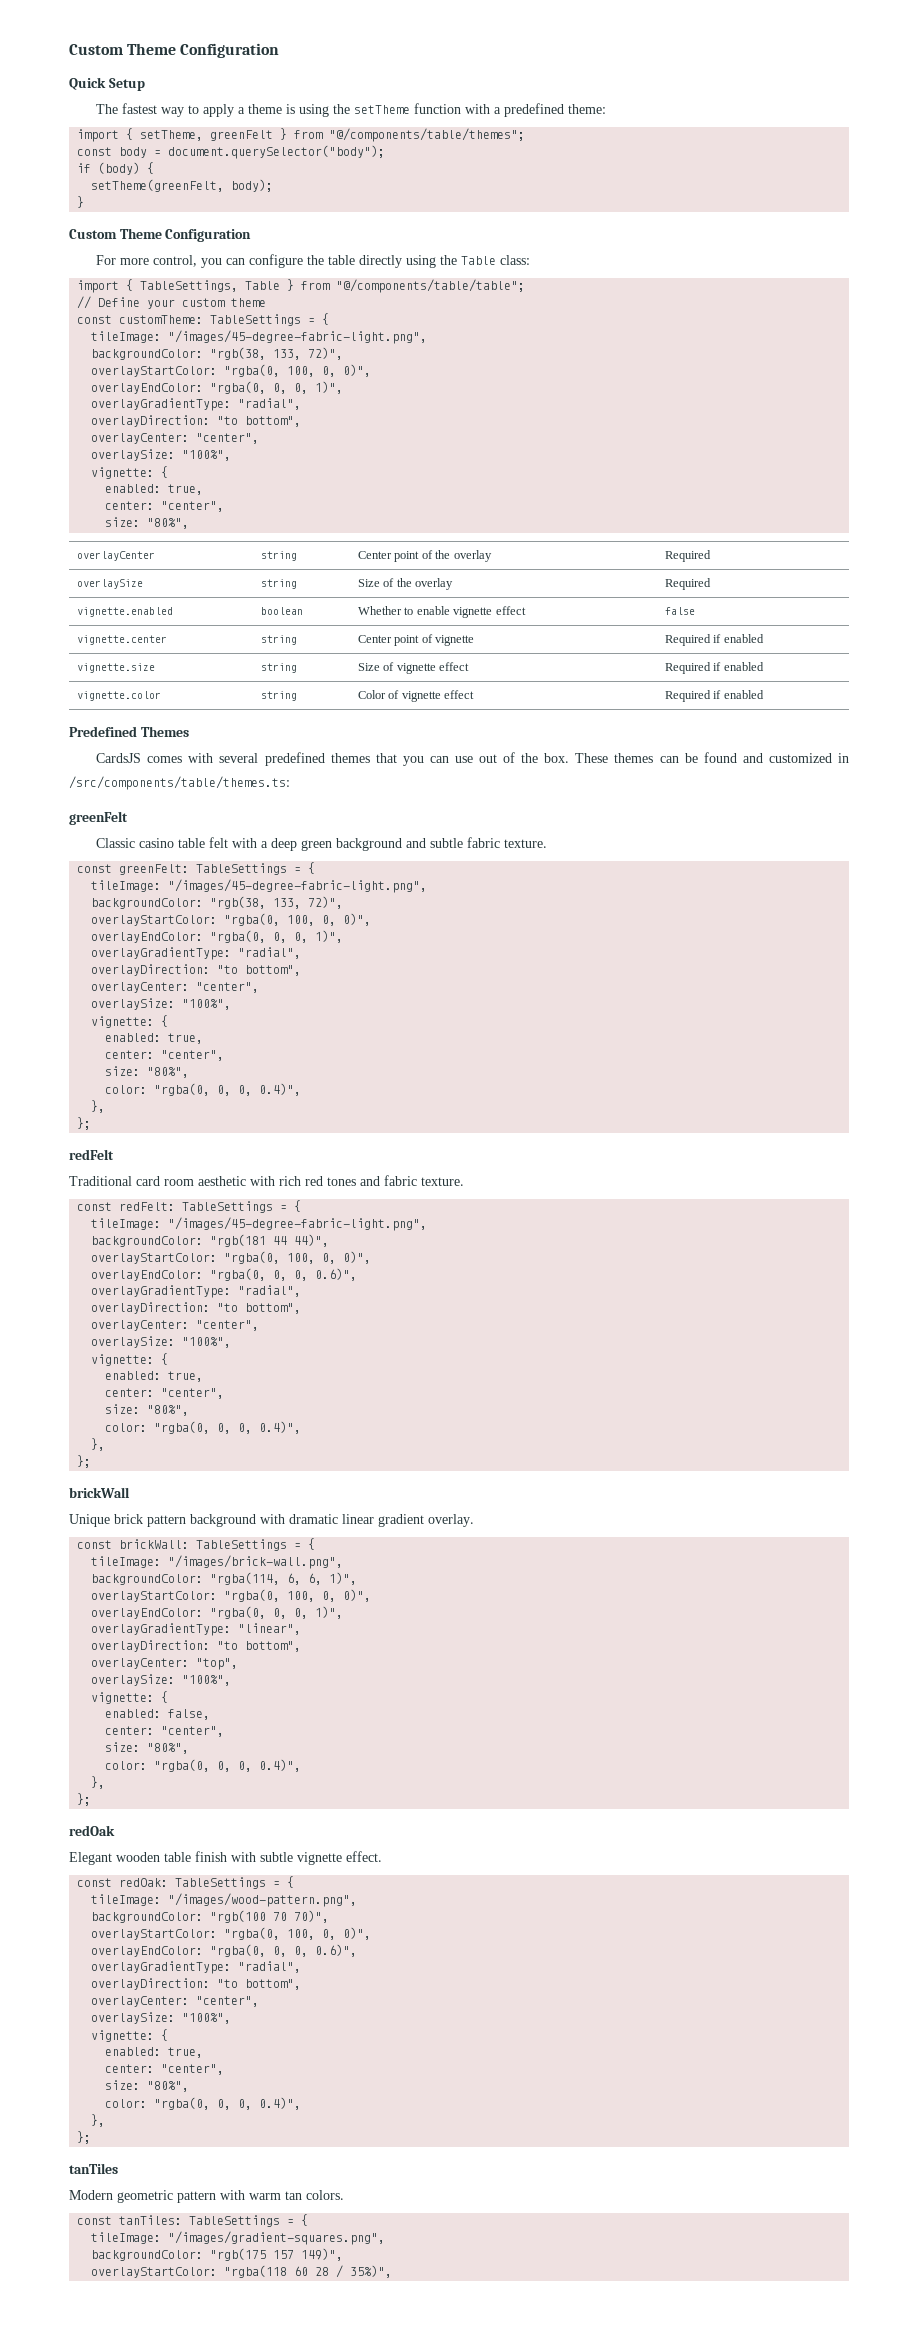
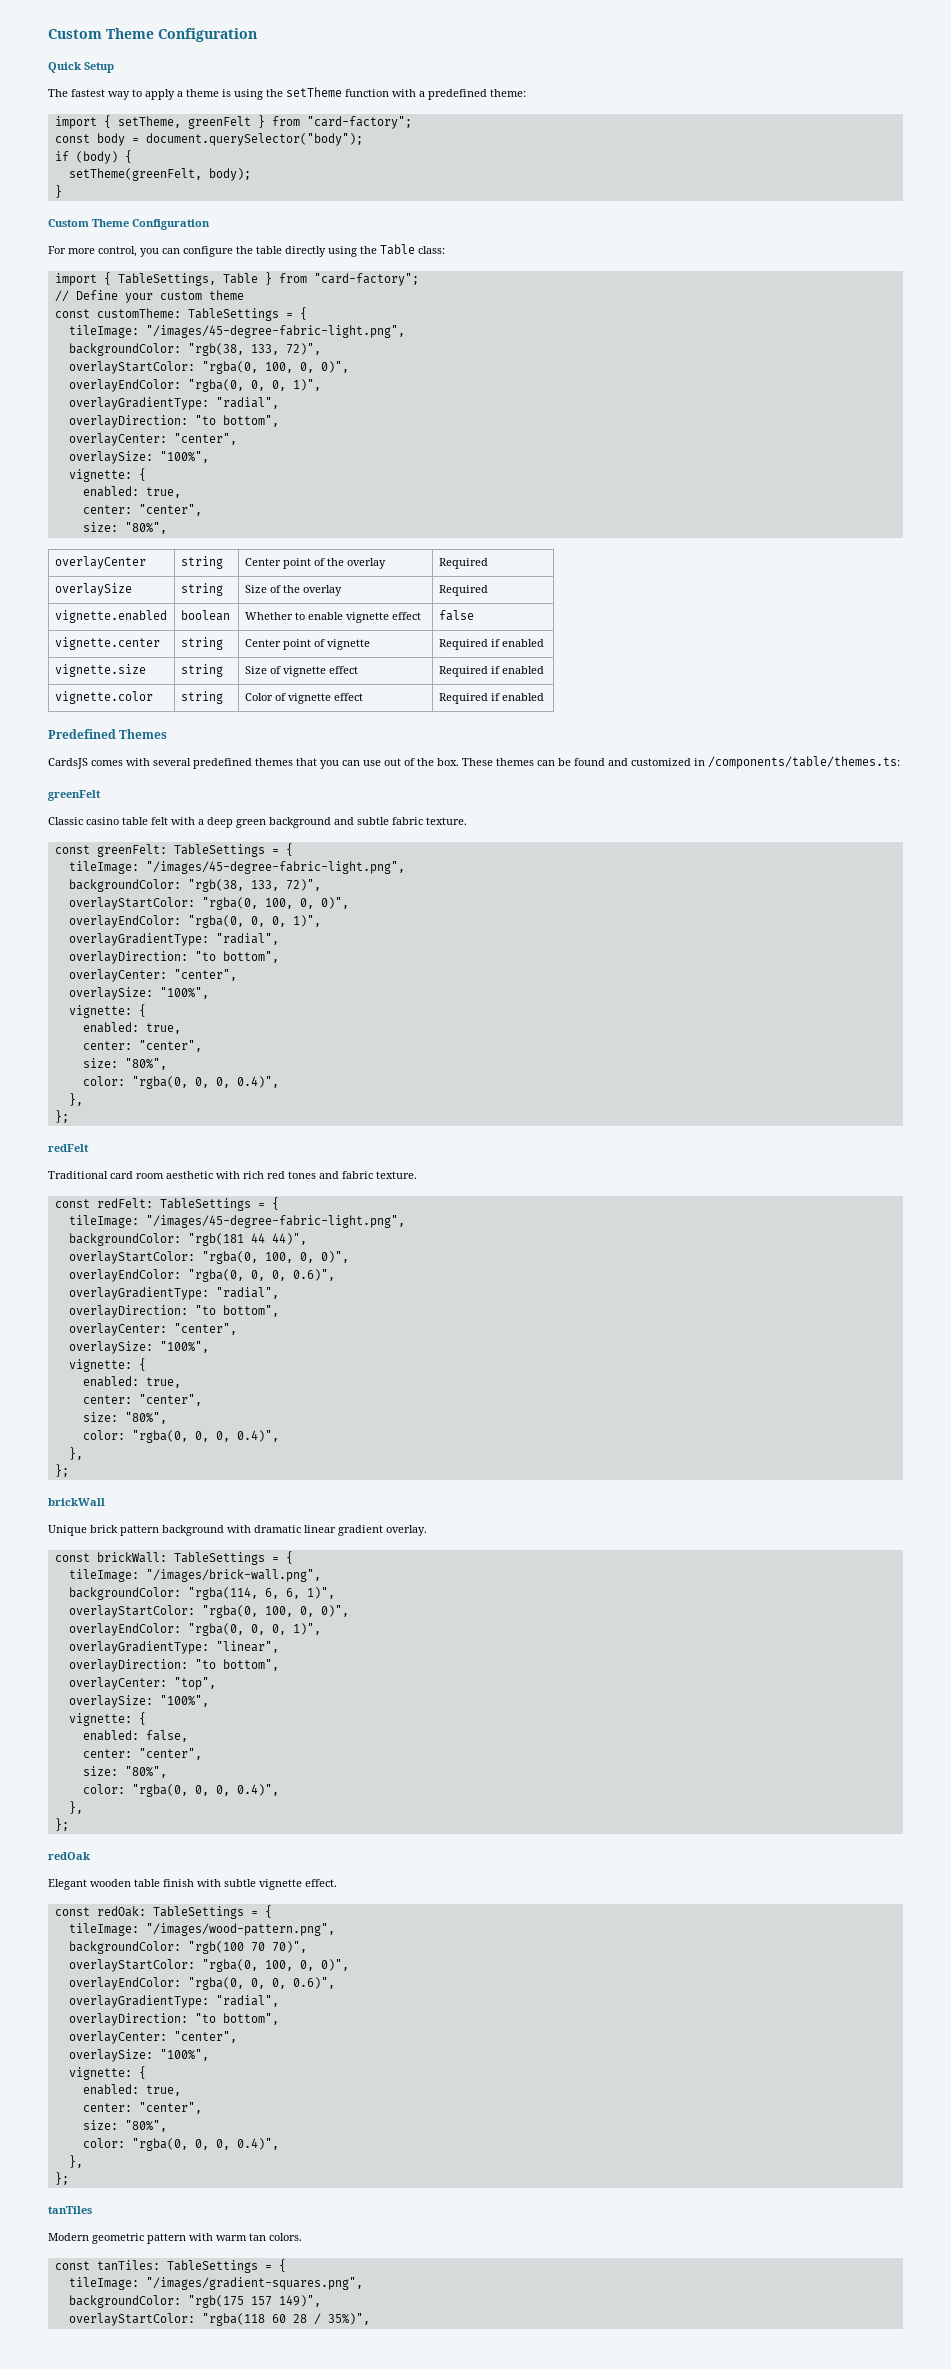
- import { setTheme, greenFelt } from "@/components/table/themes";
+ import { setTheme, greenFelt } from "card-factory";
- import { TableSettings, Table } from "@/components/table/table";
+ import { TableSettings, Table } from "card-factory";
- These themes can be found and customized in /src/components/table/themes.ts:
+ These themes can be found and customized in /components/table/themes.ts:

